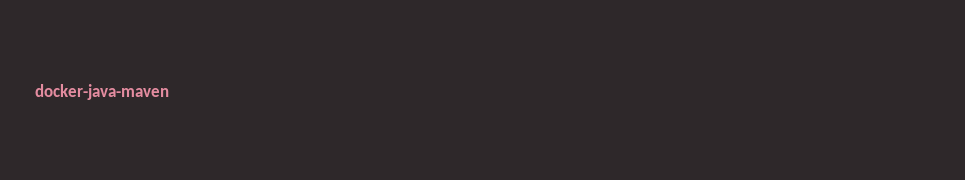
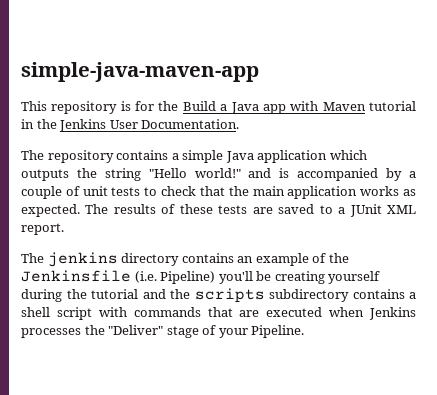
- docker-java-maven
+ simple-java-maven-app
+ This repository is for the Build a Java app with Maven tutorial in the Jenkins User Documentation.
+ The repository contains a simple Java application which outputs the string "Hello world!" and is accompanied by a couple of unit tests to check that the main application works as expected. The results of these tests are saved to a JUnit XML report.
+ The jenkins directory contains an example of the Jenkinsfile (i.e. Pipeline) you'll be creating yourself during the tutorial and the scripts subdirectory contains a shell script with commands that are executed when Jenkins processes the "Deliver" stage of your Pipeline.

